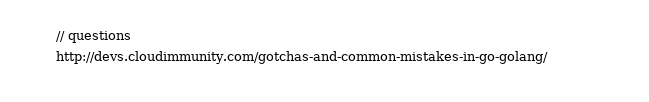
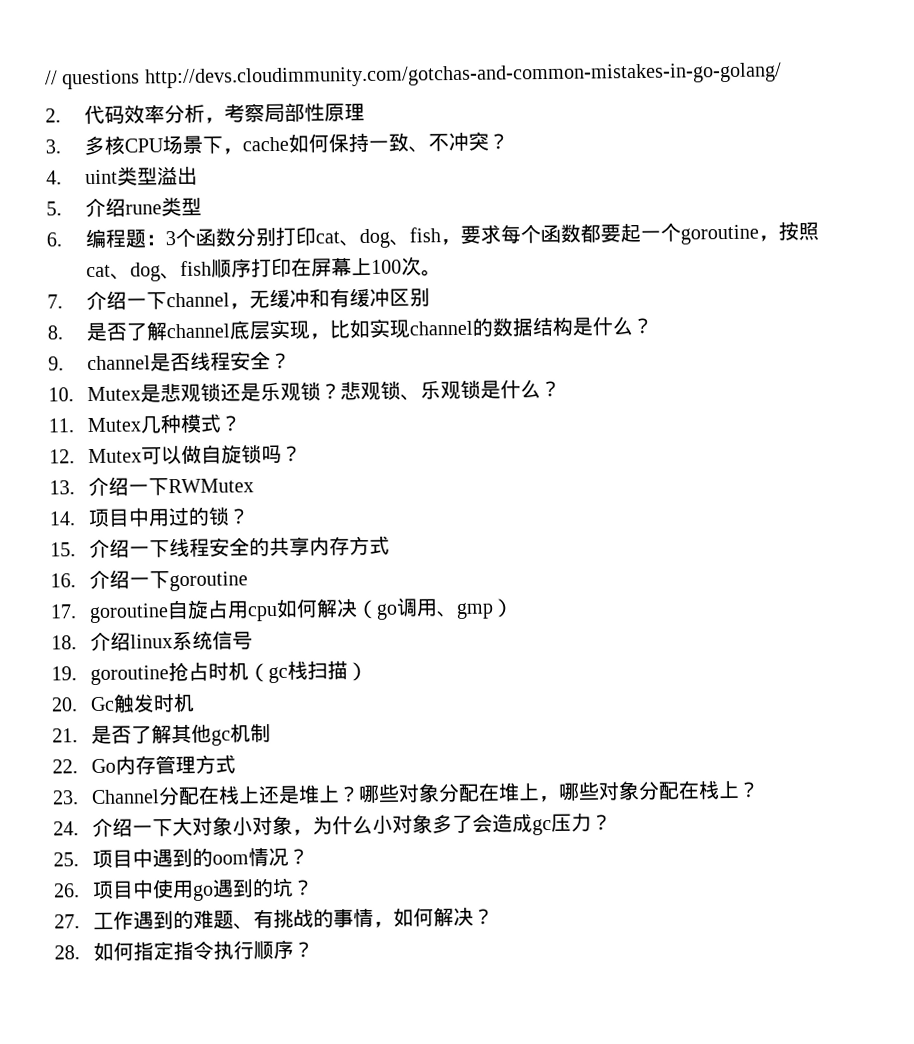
+ 2.代码效率分析，考察局部性原理
+ 3.多核CPU场景下，cache如何保持一致、不冲突？
+ 4. uint类型溢出
+ 5.介绍rune类型
+ 6.编程题：3个函数分别打印cat、dog、fish，要求每个函数都要起一个goroutine，按照cat、dog、fish顺序打印在屏幕上100次。
+ 7.介绍一下channel，无缓冲和有缓冲区别
+ 8.是否了解channel底层实现，比如实现channel的数据结构是什么？
+ 9. channel是否线程安全？
+ 10. Mutex是悲观锁还是乐观锁？悲观锁、乐观锁是什么？
+ 11. Mutex几种模式？
+ 12. Mutex可以做自旋锁吗？
+ 13.介绍一下RWMutex
+ 14.项目中用过的锁？
+ 15.介绍一下线程安全的共享内存方式
+ 16.介绍一下goroutine
+ 17. goroutine自旋占用cpu如何解决（go调用、gmp）
+ 18.介绍linux系统信号
+ 19. goroutine抢占时机（gc栈扫描）
+ 20. Gc触发时机
+ 21.是否了解其他gc机制
+ 22. Go内存管理方式
+ 23. Channel分配在栈上还是堆上？哪些对象分配在堆上，哪些对象分配在栈上？
+ 24.介绍一下大对象小对象，为什么小对象多了会造成gc压力？
+ 25.项目中遇到的oom情况？
+ 26.项目中使用go遇到的坑？
+ 27.工作遇到的难题、有挑战的事情，如何解决？
+ 28.如何指定指令执行顺序？

